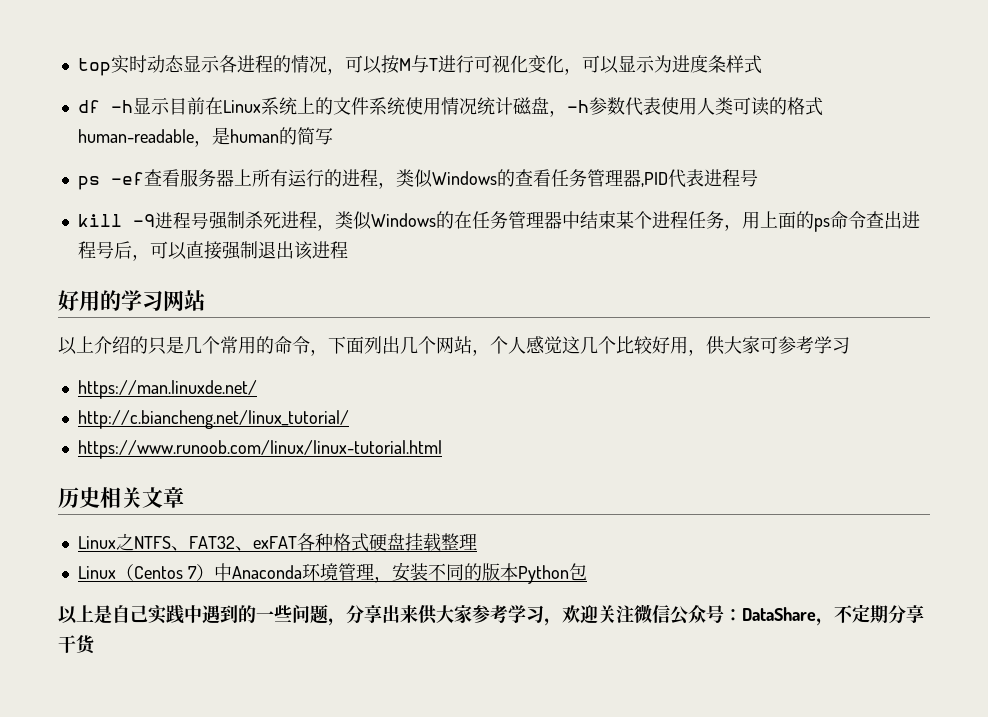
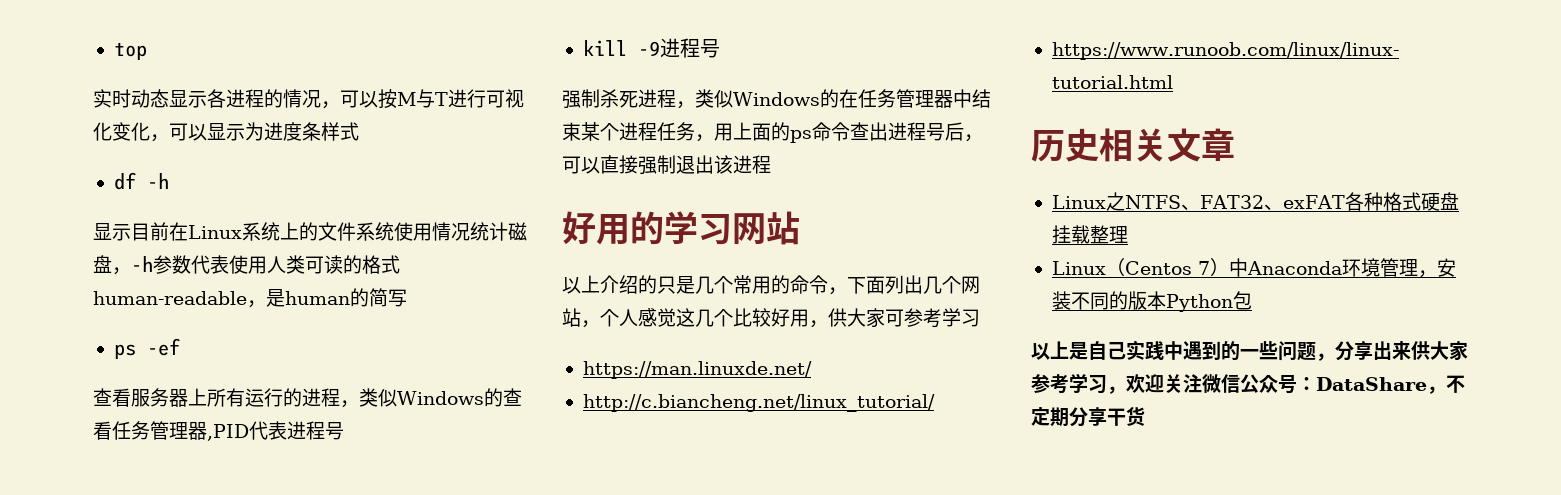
- top实时动态显示各进程的情况，可以按M与T进行可视化变化，可以显示为进度条样式
+ top
+ 实时动态显示各进程的情况，可以按M与T进行可视化变化，可以显示为进度条样式
- df -h显示目前在Linux系统上的文件系统使用情况统计磁盘，-h参数代表使用人类可读的格式human-readable，是human的简写
+ df -h
+ 显示目前在Linux系统上的文件系统使用情况统计磁盘，-h参数代表使用人类可读的格式human-readable，是human的简写
- ps -ef查看服务器上所有运行的进程，类似Windows的查看任务管理器,PID代表进程号
+ ps -ef
+ 查看服务器上所有运行的进程，类似Windows的查看任务管理器,PID代表进程号
- kill -9进程号强制杀死进程，类似Windows的在任务管理器中结束某个进程任务，用上面的ps命令查出进程号后，可以直接强制退出该进程
+ kill -9进程号
+ 强制杀死进程，类似Windows的在任务管理器中结束某个进程任务，用上面的ps命令查出进程号后，可以直接强制退出该进程

